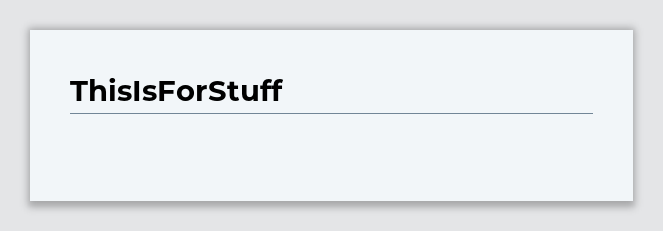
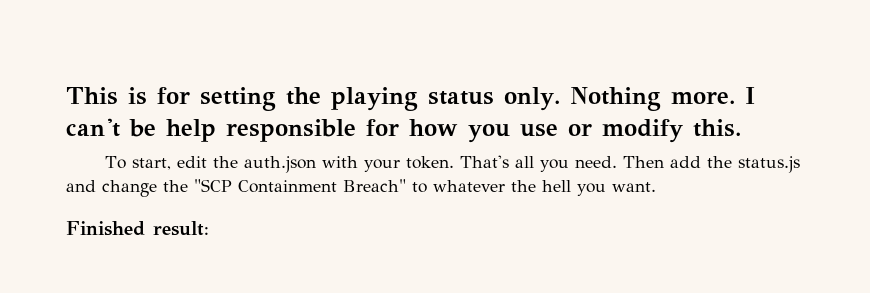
- ThisIsForStuff
+ This is for setting the playing status only. Nothing more. I can't be help responsible for how you use or modify this.
+ To start, edit the auth.json with your token. That's all you need. Then add the status.js and change the "SCP Containment Breach" to whatever the hell you want.
+ Finished result:

